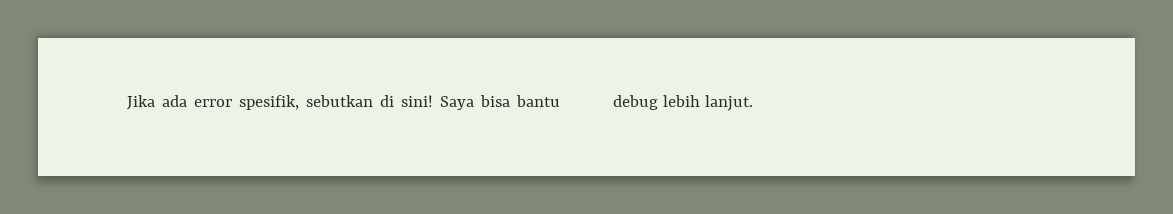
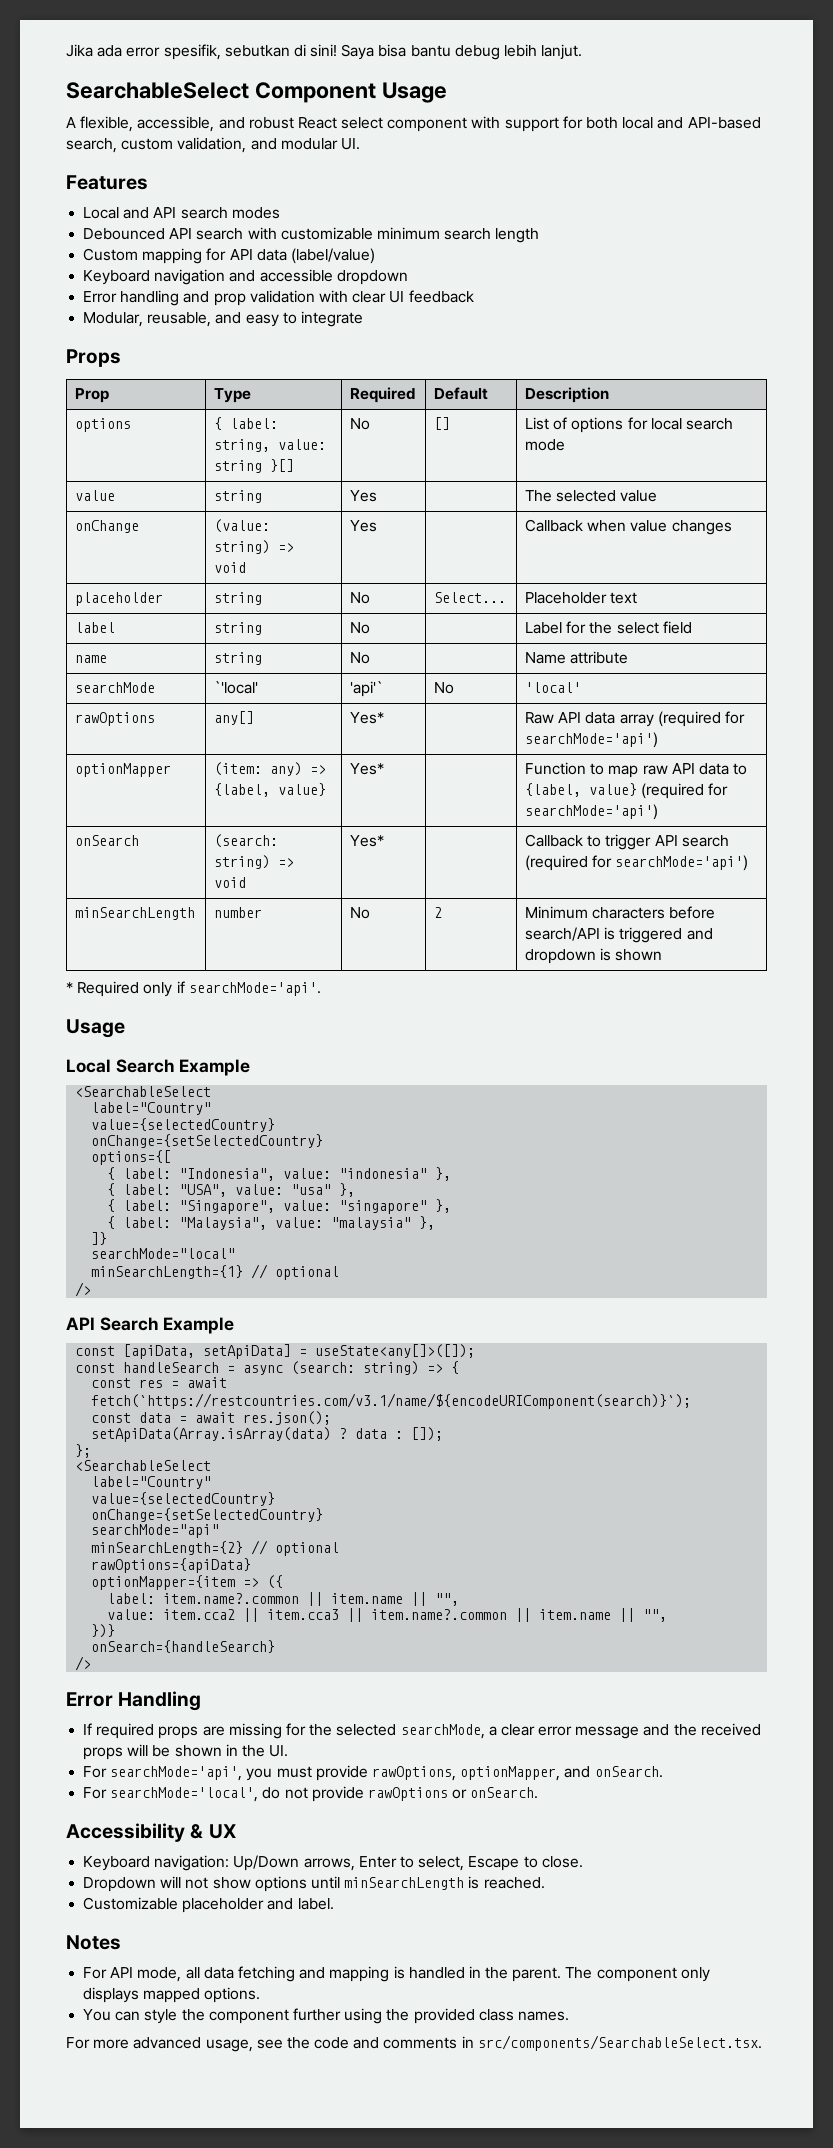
+ SearchableSelect Component Usage
+ A flexible, accessible, and robust React select component with support for both local and API-based search, custom validation, and modular UI.
+ Features
+ Local and API search modes
+ Debounced API search with customizable minimum search length
+ Custom mapping for API data (label/value)
+ Keyboard navigation and accessible dropdown
+ Error handling and prop validation with clear UI feedback
+ Modular, reusable, and easy to integrate
+ Props
+ Prop | Type | Required | Default | Description
+ options | { label: string, value: string }[] | No | [] | List of options for local search mode
+ value | string | Yes | | The selected value
+ onChange | (value: string) => void | Yes | | Callback when value changes
+ placeholder | string | No | Select... | Placeholder text
+ label | string | No | | Label for the select field
+ name | string | No | | Name attribute
+ searchMode | `'local' | 'api'` | No | 'local'
+ rawOptions | any[] | Yes* | | Raw API data array (required for searchMode='api')
+ optionMapper | (item: any) => {label, value} | Yes* | | Function to map raw API data to {label, value} (required for searchMode='api')
+ onSearch | (search: string) => void | Yes* | | Callback to trigger API search (required for searchMode='api')
+ minSearchLength | number | No | 2 | Minimum characters before search/API is triggered and dropdown is shown
+ * Required only if searchMode='api'.
+ Usage
+ Local Search Example
+ <SearchableSelect
+ label="Country"
+ value={selectedCountry}
+ onChange={setSelectedCountry}
+ options={[
+ { label: "Indonesia", value: "indonesia" },
+ { label: "USA", value: "usa" },
+ { label: "Singapore", value: "singapore" },
+ { label: "Malaysia", value: "malaysia" },
+ ]}
+ searchMode="local"
+ minSearchLength={1} // optional
+ />
+ API Search Example
+ const [apiData, setApiData] = useState<any[]>([]);
+ const handleSearch = async (search: string) => {
+ const res = await fetch(`https://restcountries.com/v3.1/name/${encodeURIComponent(search)}`);
+ const data = await res.json();
+ setApiData(Array.isArray(data) ? data : []);
+ };
+ <SearchableSelect
+ label="Country"
+ value={selectedCountry}
+ onChange={setSelectedCountry}
+ searchMode="api"
+ minSearchLength={2} // optional
+ rawOptions={apiData}
+ optionMapper={item => ({
+ label: item.name?.common || item.name || "",
+ value: item.cca2 || item.cca3 || item.name?.common || item.name || "",
+ })}
+ onSearch={handleSearch}
+ />
+ Error Handling
+ If required props are missing for the selected searchMode, a clear error message and the received props will be shown in the UI.
+ For searchMode='api', you must provide rawOptions, optionMapper, and onSearch.
+ For searchMode='local', do not provide rawOptions or onSearch.
+ Accessibility & UX
+ Keyboard navigation: Up/Down arrows, Enter to select, Escape to close.
+ Dropdown will not show options until minSearchLength is reached.
+ Customizable placeholder and label.
+ Notes
+ For API mode, all data fetching and mapping is handled in the parent. The component only displays mapped options.
+ You can style the component further using the provided class names.
+ For more advanced usage, see the code and comments in src/components/SearchableSelect.tsx.

